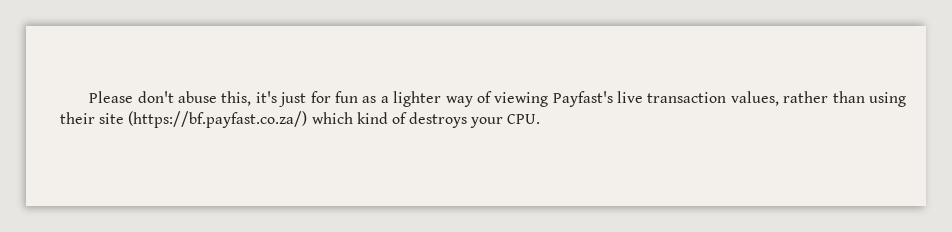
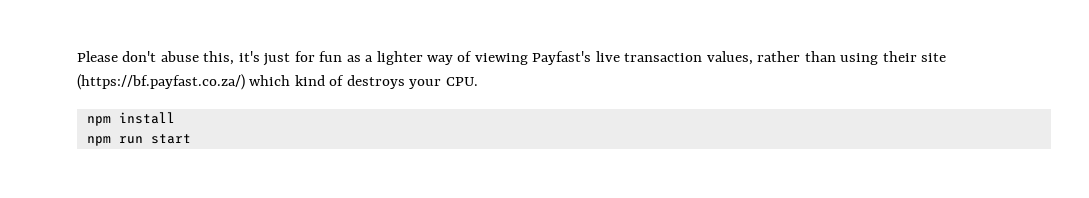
+ npm install
+ npm run start

